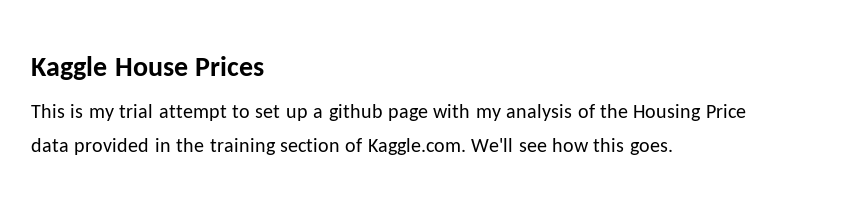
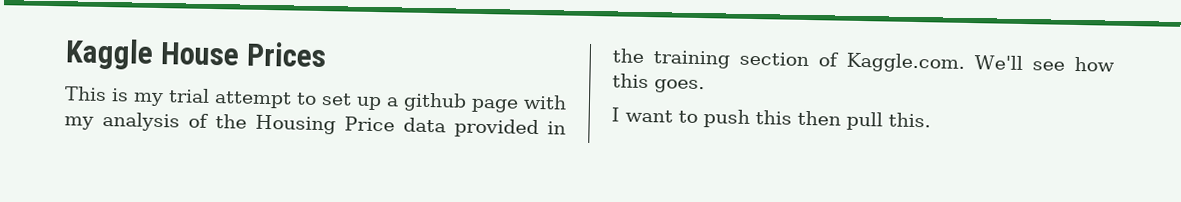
+ I want to push this then pull this.

